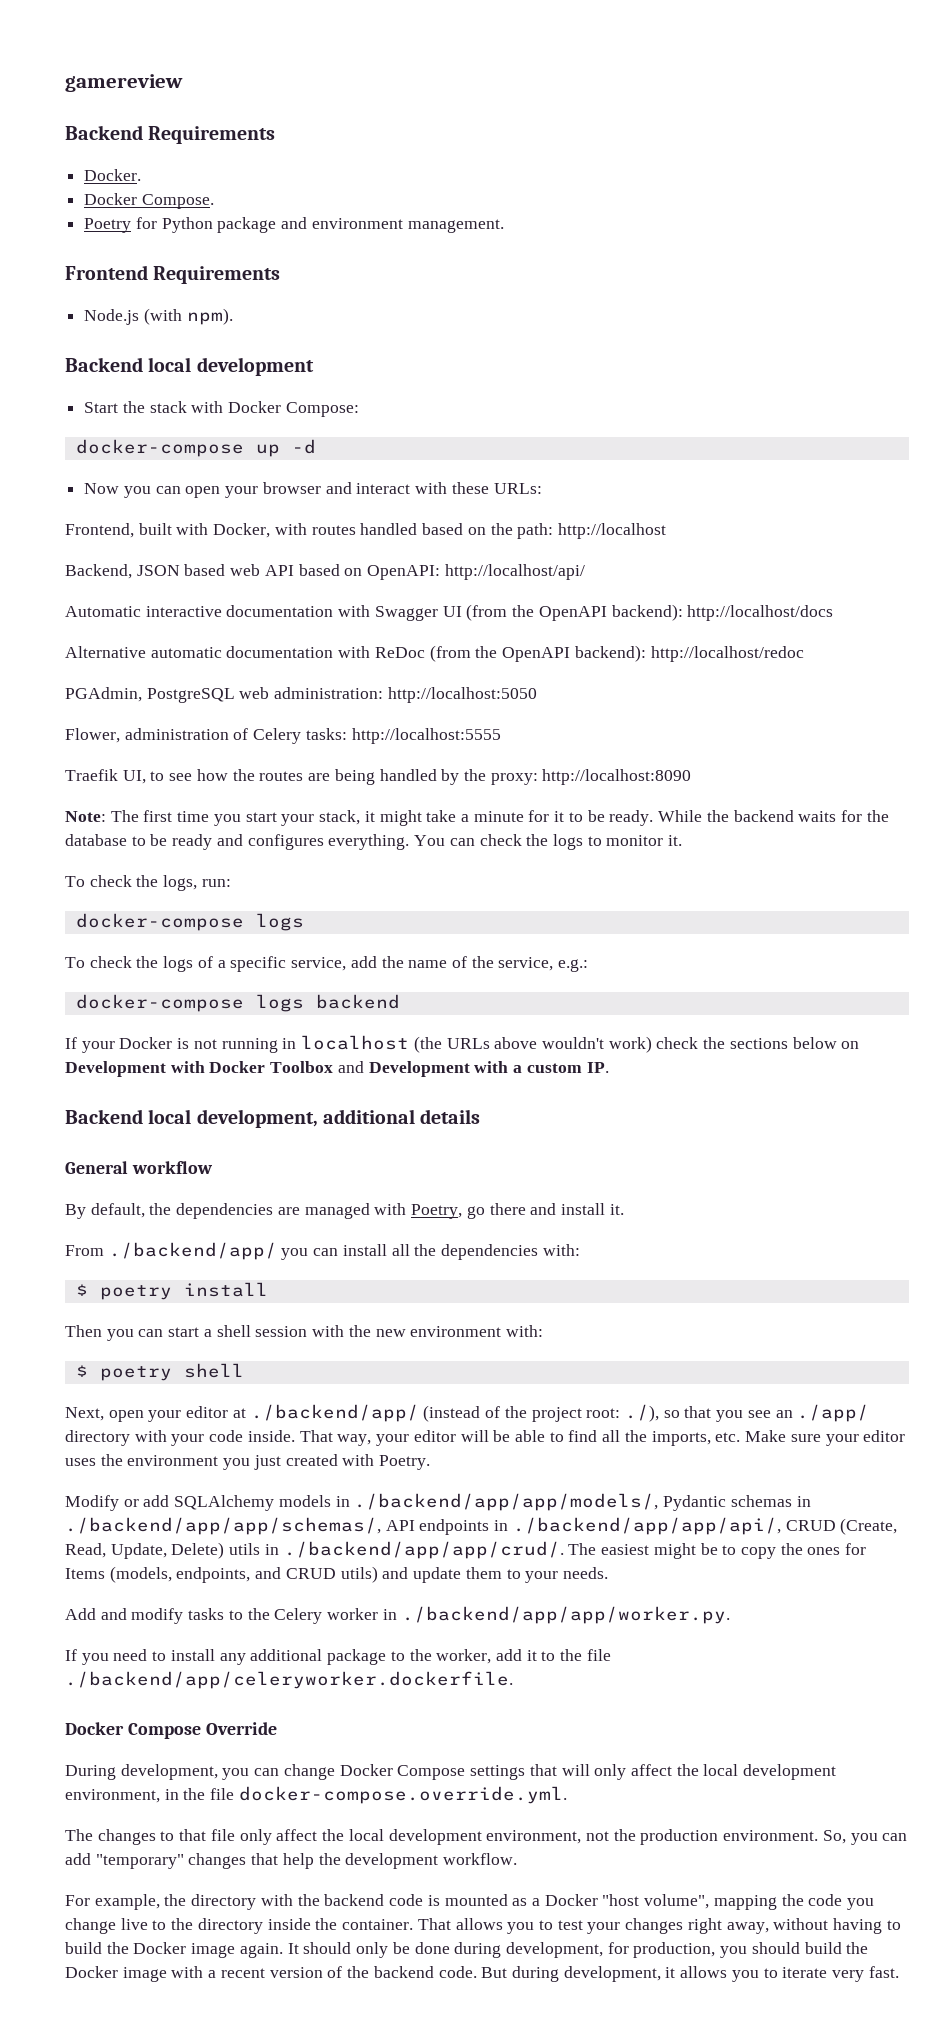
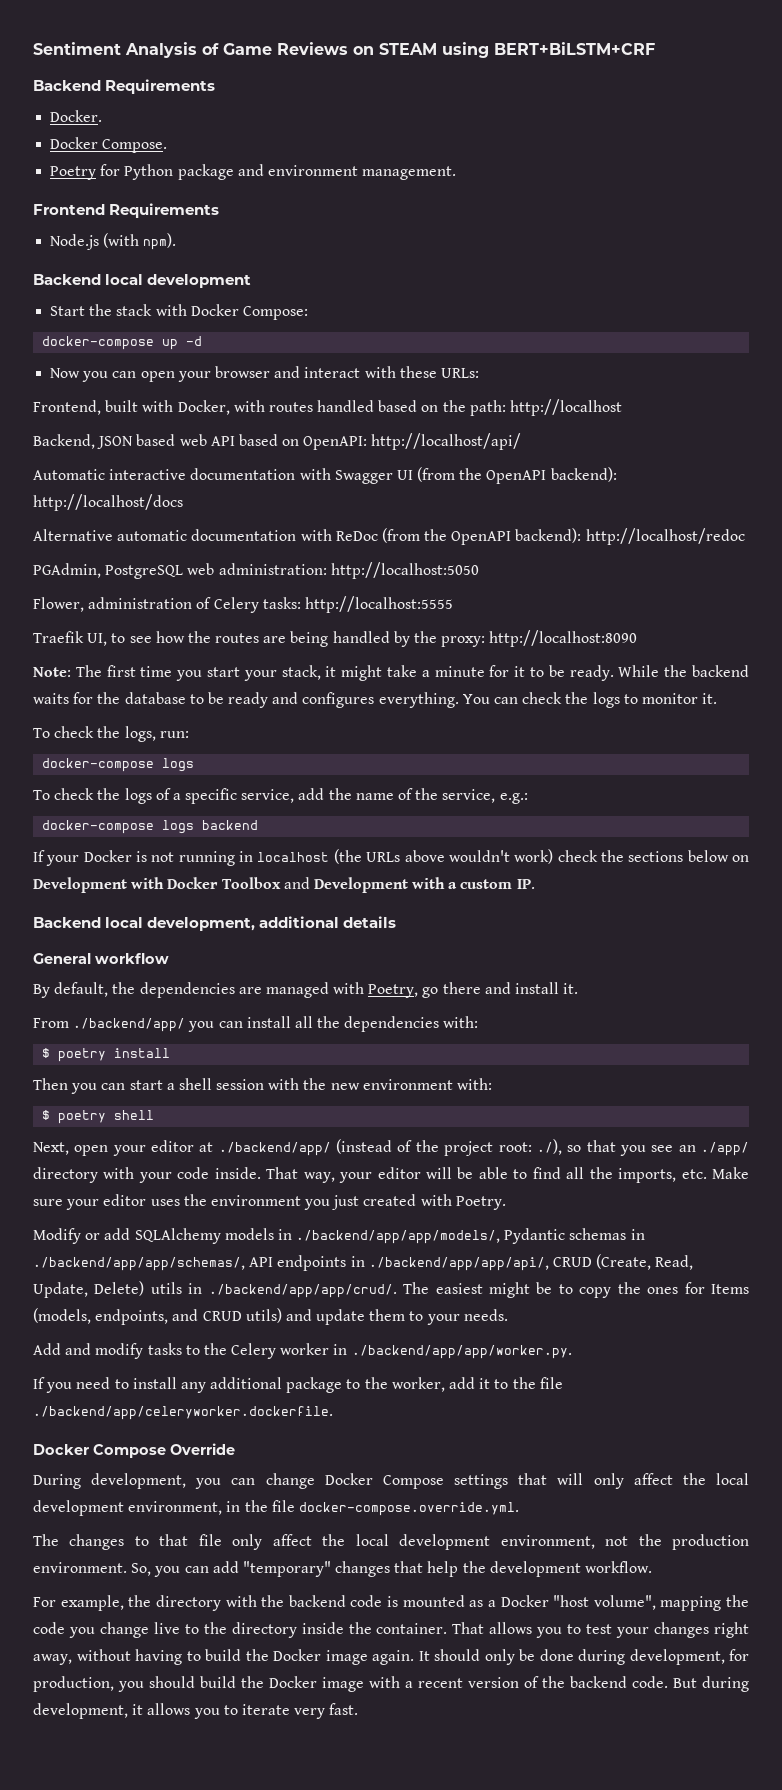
- gamereview
+ Sentiment Analysis of Game Reviews on STEAM using BERT+BiLSTM+CRF

